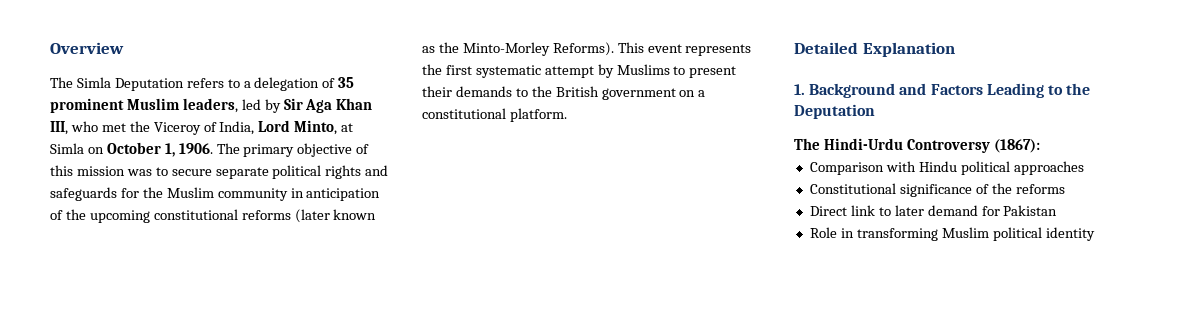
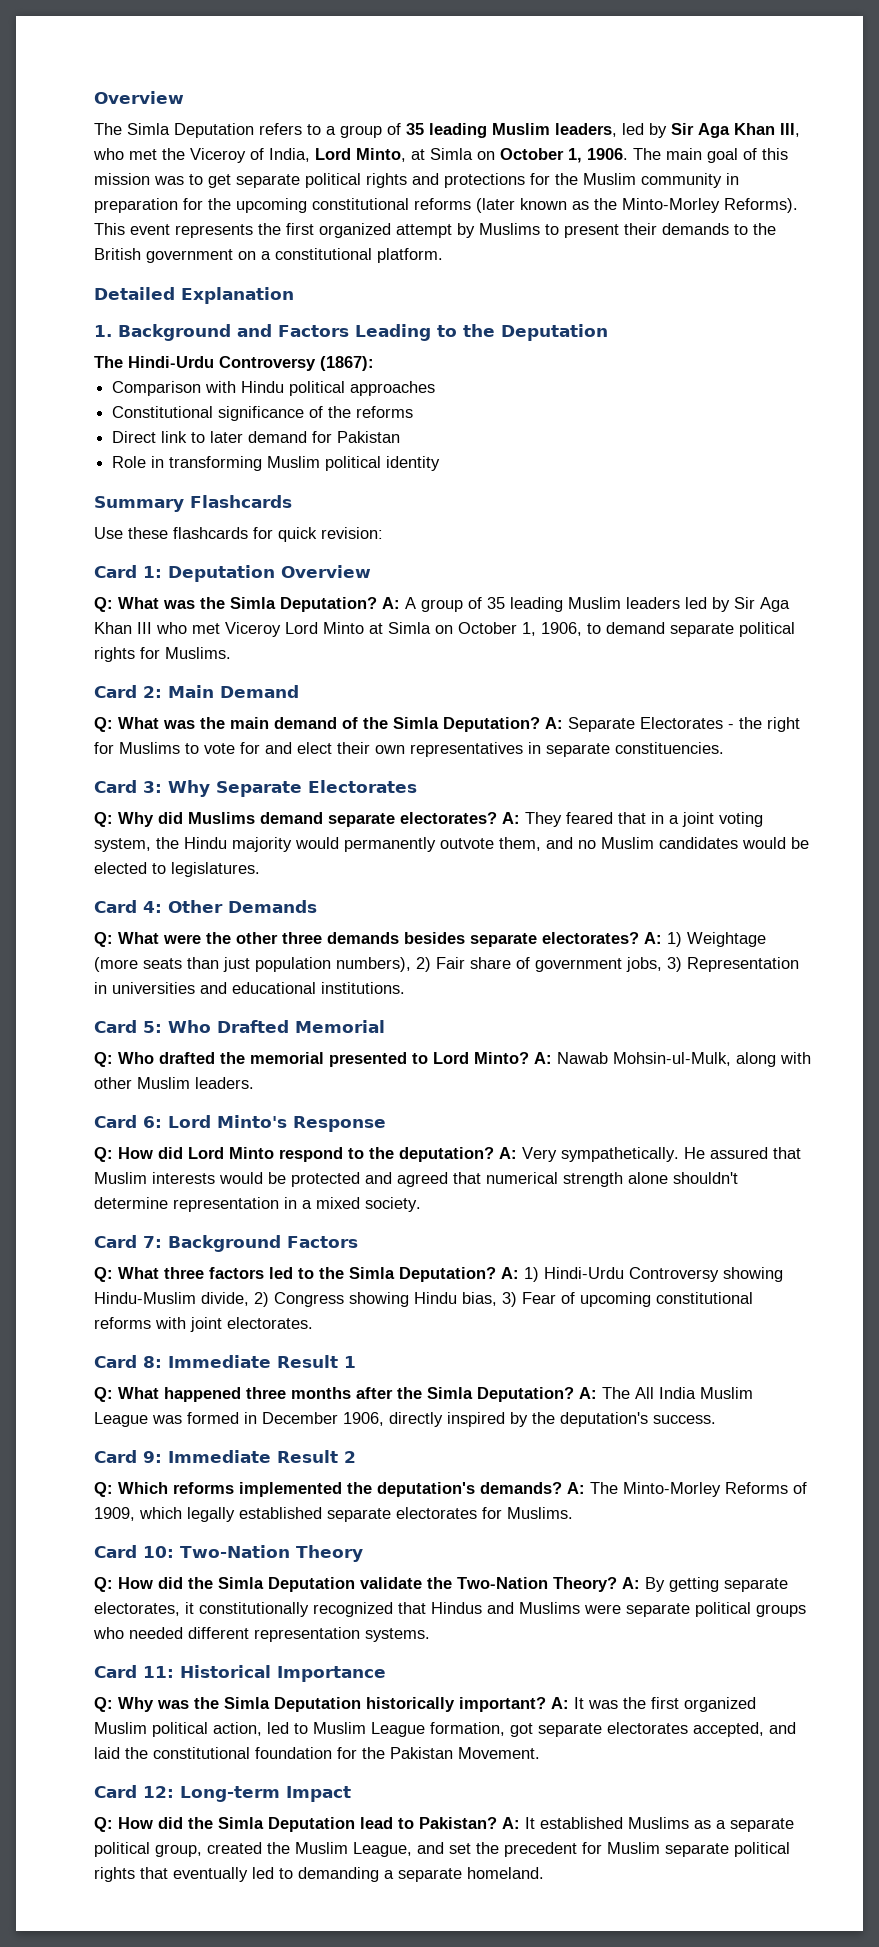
- The Simla Deputation refers to a delegation of 35 prominent Muslim leaders, led by Sir Aga Khan III, who met the Viceroy of India, Lord Minto, at Simla on October 1, 1906.
+ The Simla Deputation refers to a group of 35 leading Muslim leaders, led by Sir Aga Khan III, who met the Viceroy of India, Lord Minto, at Simla on October 1, 1906.
- The primary objective of this mission was to secure separate political rights and safeguards for the Muslim community in anticipation of the upcoming constitutional reforms (later known as the Minto-Morley Reforms).
+ The main goal of this mission was to get separate political rights and protections for the Muslim community in preparation for the upcoming constitutional reforms (later known as the Minto-Morley Reforms).
- This event represents the first systematic attempt by Muslims to present their demands to the British government on a constitutional platform.
+ This event represents the first organized attempt by Muslims to present their demands to the British government on a constitutional platform.
+ Summary Flashcards
+ Use these flashcards for quick revision:
+ Card 1: Deputation Overview
+ Q: What was the Simla Deputation? A: A group of 35 leading Muslim leaders led by Sir Aga Khan III who met Viceroy Lord Minto at Simla on October 1, 1906, to demand separate political rights for Muslims.
+ Card 2: Main Demand
+ Q: What was the main demand of the Simla Deputation? A: Separate Electorates - the right for Muslims to vote for and elect their own representatives in separate constituencies.
+ Card 3: Why Separate Electorates
+ Q: Why did Muslims demand separate electorates? A: They feared that in a joint voting system, the Hindu majority would permanently outvote them, and no Muslim candidates would be elected to legislatures.
+ Card 4: Other Demands
+ Q: What were the other three demands besides separate electorates? A: 1) Weightage (more seats than just population numbers), 2) Fair share of government jobs, 3) Representation in universities and educational institutions.
+ Card 5: Who Drafted Memorial
+ Q: Who drafted the memorial presented to Lord Minto? A: Nawab Mohsin-ul-Mulk, along with other Muslim leaders.
+ Card 6: Lord Minto's Response
+ Q: How did Lord Minto respond to the deputation? A: Very sympathetically. He assured that Muslim interests would be protected and agreed that numerical strength alone shouldn't determine representation in a mixed society.
+ Card 7: Background Factors
+ Q: What three factors led to the Simla Deputation? A: 1) Hindi-Urdu Controversy showing Hindu-Muslim divide, 2) Congress showing Hindu bias, 3) Fear of upcoming constitutional reforms with joint electorates.
+ Card 8: Immediate Result 1
+ Q: What happened three months after the Simla Deputation? A: The All India Muslim League was formed in December 1906, directly inspired by the deputation's success.
+ Card 9: Immediate Result 2
+ Q: Which reforms implemented the deputation's demands? A: The Minto-Morley Reforms of 1909, which legally established separate electorates for Muslims.
+ Card 10: Two-Nation Theory
+ Q: How did the Simla Deputation validate the Two-Nation Theory? A: By getting separate electorates, it constitutionally recognized that Hindus and Muslims were separate political groups who needed different representation systems.
+ Card 11: Historical Importance
+ Q: Why was the Simla Deputation historically important? A: It was the first organized Muslim political action, led to Muslim League formation, got separate electorates accepted, and laid the constitutional foundation for the Pakistan Movement.
+ Card 12: Long-term Impact
+ Q: How did the Simla Deputation lead to Pakistan? A: It established Muslims as a separate political group, created the Muslim League, and set the precedent for Muslim separate political rights that eventually led to demanding a separate homeland.

